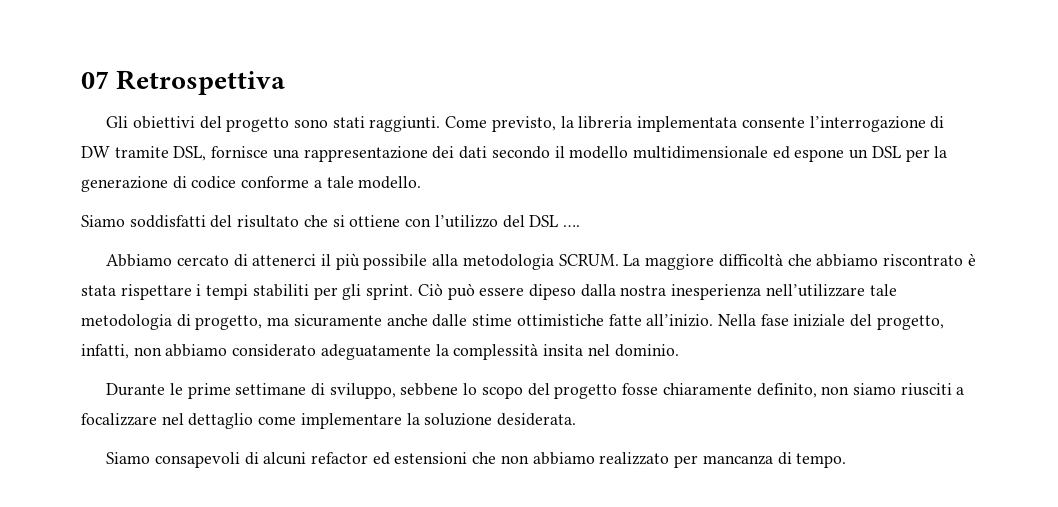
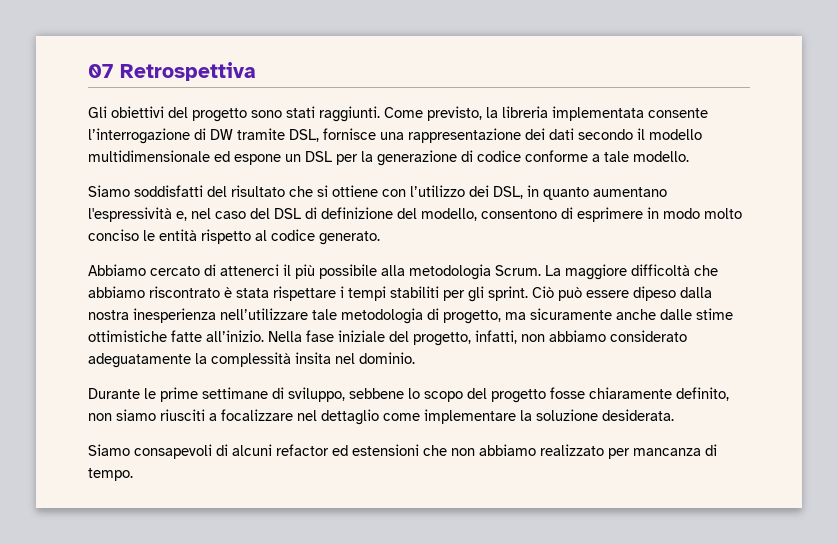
- Siamo soddisfatti del risultato che si ottiene con l’utilizzo del DSL ….
+ Siamo soddisfatti del risultato che si ottiene con l’utilizzo dei DSL, in quanto aumentano l'espressività e, nel caso del DSL di definizione del modello, consentono di esprimere in modo molto conciso le entità rispetto al codice generato.
- Abbiamo cercato di attenerci il più possibile alla metodologia SCRUM.
+ Abbiamo cercato di attenerci il più possibile alla metodologia Scrum.

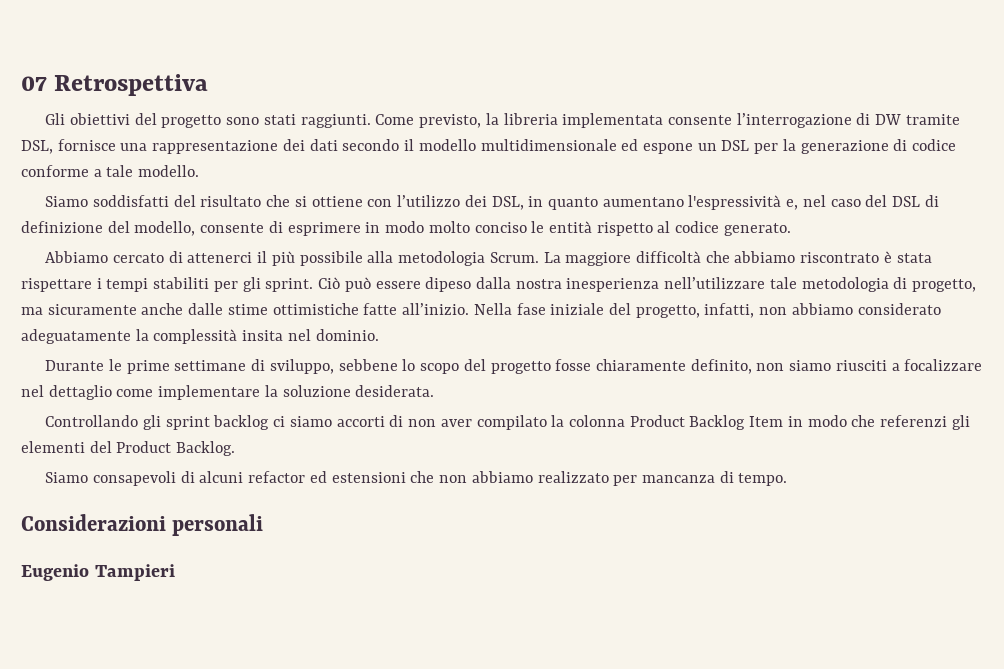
- Siamo soddisfatti del risultato che si ottiene con l’utilizzo dei DSL, in quanto aumentano l'espressività e, nel caso del DSL di definizione del modello, consentono di esprimere in modo molto conciso le entità rispetto al codice generato.
+ Siamo soddisfatti del risultato che si ottiene con l’utilizzo dei DSL, in quanto aumentano l'espressività e, nel caso del DSL di definizione del modello, consente di esprimere in modo molto conciso le entità rispetto al codice generato.
+ Controllando gli sprint backlog ci siamo accorti di non aver compilato la colonna Product Backlog Item in modo che referenzi gli elementi del Product Backlog.
+ Considerazioni personali
+ Eugenio Tampieri

